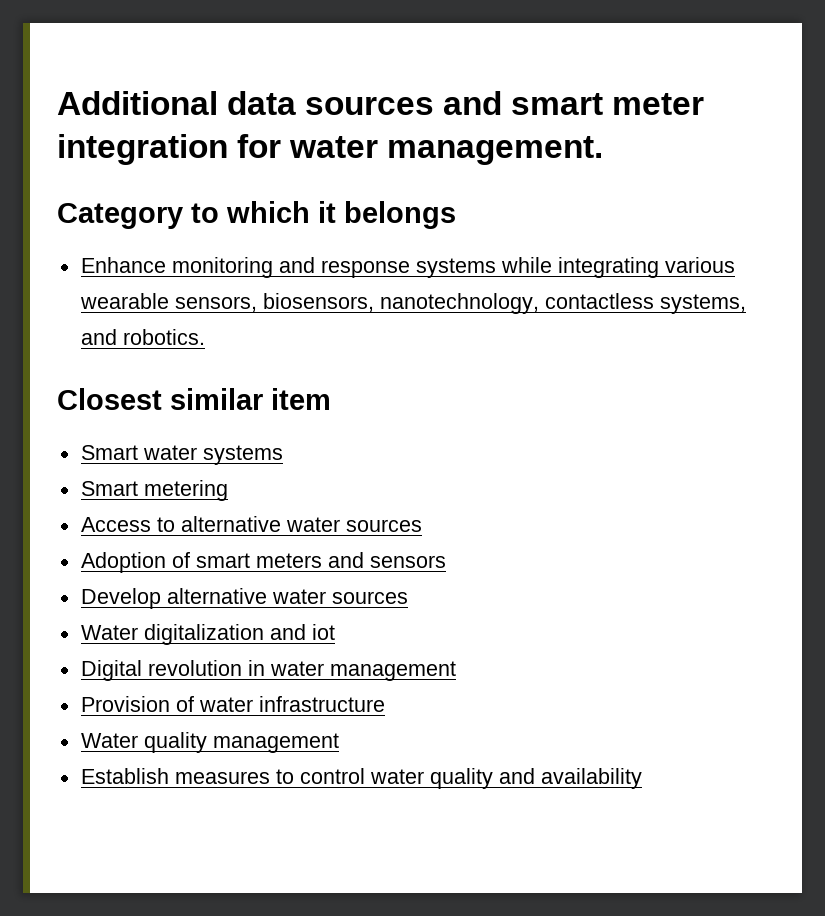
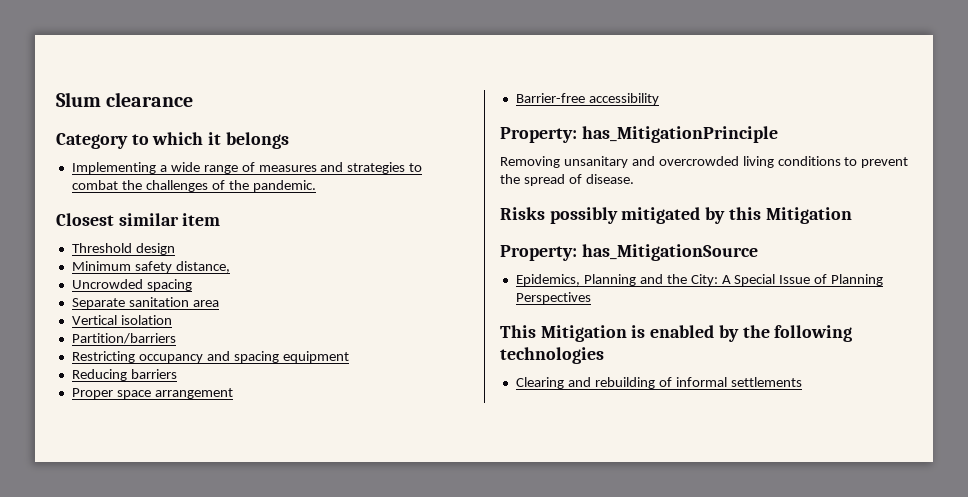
- Additional data sources and smart meter integration for water management.
+ Slum clearance
- Enhance monitoring and response systems while integrating various wearable sensors, biosensors, nanotechnology, contactless systems, and robotics.
+ Implementing a wide range of measures and strategies to combat the challenges of the pandemic.
  Closest similar item
- Smart water systems
- Smart metering
- Access to alternative water sources
- Adoption of smart meters and sensors
- Develop alternative water sources
- Water digitalization and iot
- Digital revolution in water management
- Provision of water infrastructure
- Water quality management
- Establish measures to control water quality and availability
+ Threshold design
+ Minimum safety distance,
+ Uncrowded spacing
+ Separate sanitation area
+ Vertical isolation
+ Partition/barriers
+ Restricting occupancy and spacing equipment
+ Reducing barriers
+ Proper space arrangement
+ Barrier-free accessibility
+ Property: has_MitigationPrinciple
+ Removing unsanitary and overcrowded living conditions to prevent the spread of disease.
+ Risks possibly mitigated by this Mitigation
+ Property: has_MitigationSource
+ Epidemics, Planning and the City: A Special Issue of Planning Perspectives
+ This Mitigation is enabled by the following technologies
+ Clearing and rebuilding of informal settlements

